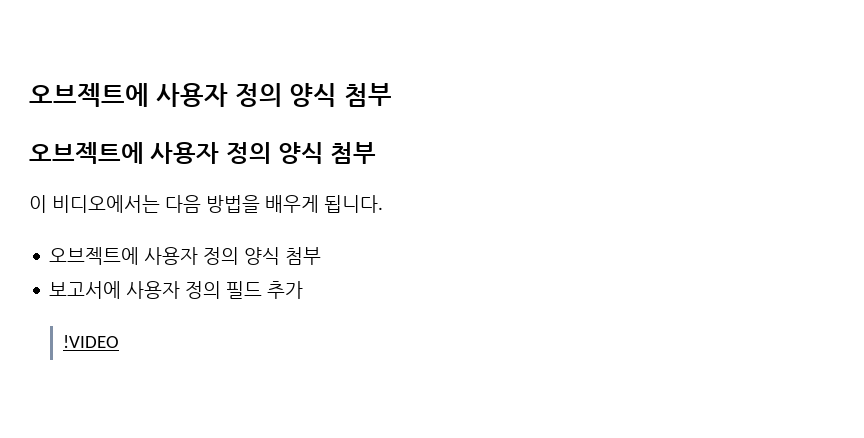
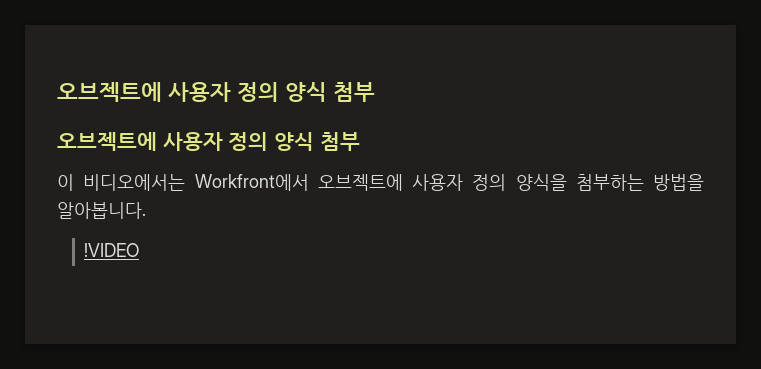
- 이 비디오에서는 다음 방법을 배우게 됩니다.
- 오브젝트에 사용자 정의 양식 첨부
- 보고서에 사용자 정의 필드 추가
+ 이 비디오에서는 Workfront에서 오브젝트에 사용자 정의 양식을 첨부하는 방법을 알아봅니다.

